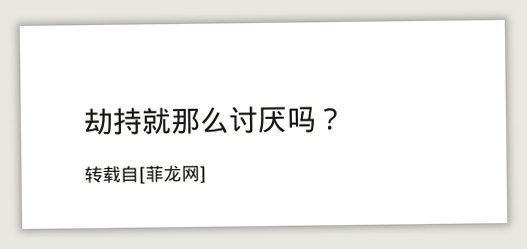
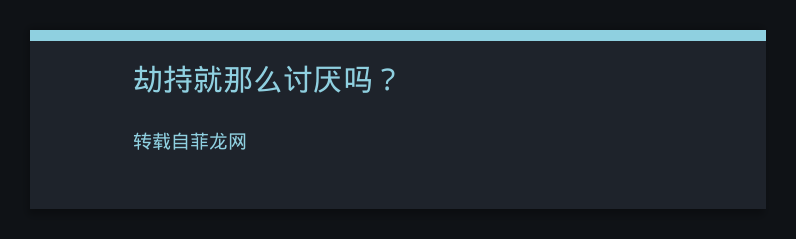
- 转载自[菲龙网]
+ 转载自菲龙网

